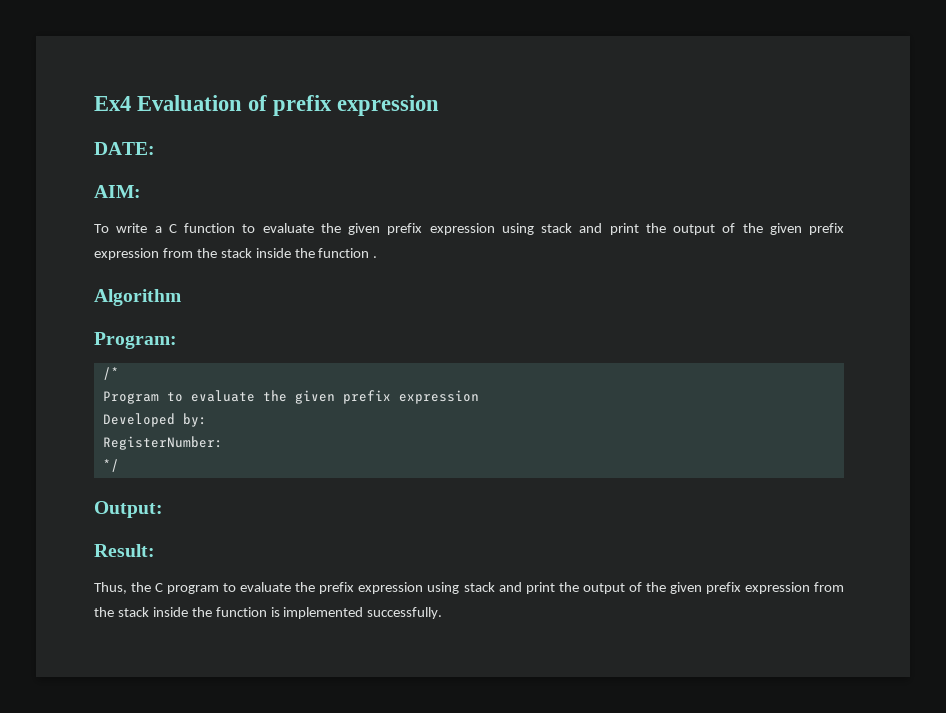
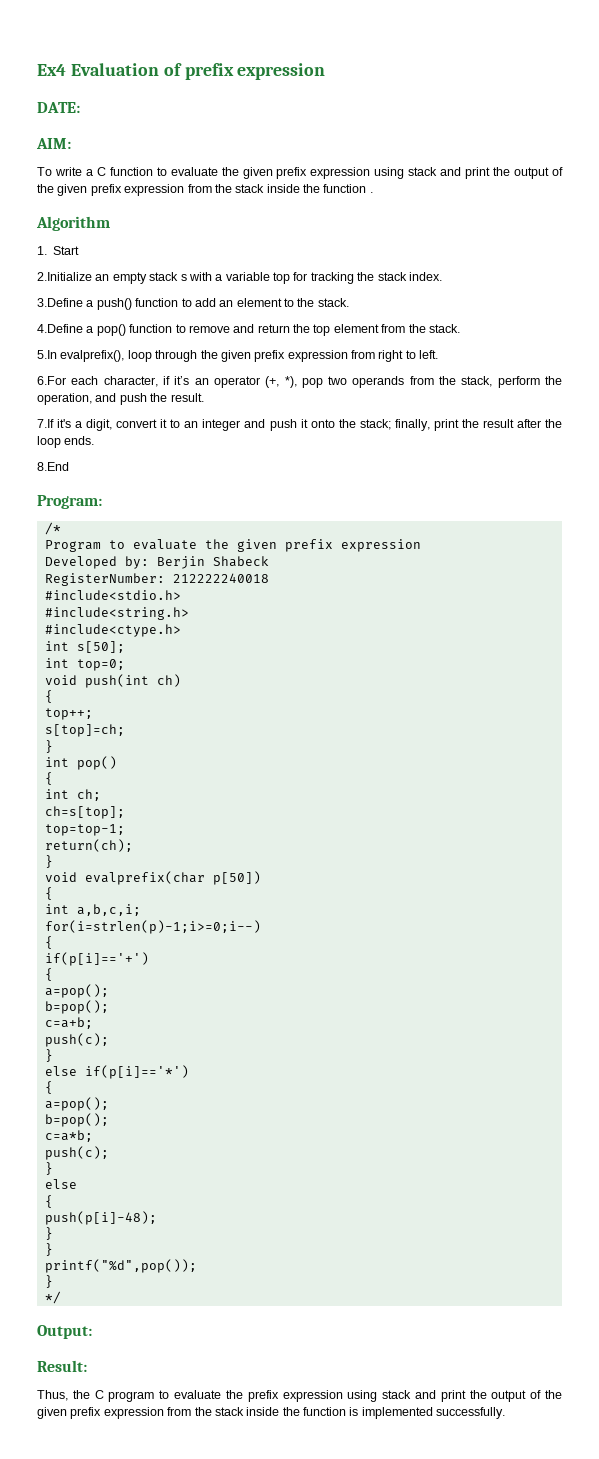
+ 1. Start
+ 2.Initialize an empty stack s with a variable top for tracking the stack index.
+ 3.Define a push() function to add an element to the stack.
+ 4.Define a pop() function to remove and return the top element from the stack.
+ 5.In evalprefix(), loop through the given prefix expression from right to left.
+ 6.For each character, if it’s an operator (+, *), pop two operands from the stack, perform the operation, and push the result.
+ 7.If it's a digit, convert it to an integer and push it onto the stack; finally, print the result after the loop ends.
+ 8.End
- Developed by:
+ Developed by: Berjin Shabeck
- RegisterNumber:
+ RegisterNumber: 212222240018
+ #include<stdio.h>
+ #include<string.h>
+ #include<ctype.h>
+ int s[50];
+ int top=0;
+ void push(int ch)
+ {
+ top++;
+ s[top]=ch;
+ }
+ int pop()
+ {
+ int ch;
+ ch=s[top];
+ top=top-1;
+ return(ch);
+ }
+ void evalprefix(char p[50])
+ {
+ int a,b,c,i;
+ for(i=strlen(p)-1;i>=0;i--)
+ {
+ if(p[i]=='+')
+ {
+ a=pop();
+ b=pop();
+ c=a+b;
+ push(c);
+ }
+ else if(p[i]=='*')
+ {
+ a=pop();
+ b=pop();
+ c=a*b;
+ push(c);
+ }
+ else
+ {
+ push(p[i]-48);
+ }
+ }
+ printf("%d",pop());
+ }

